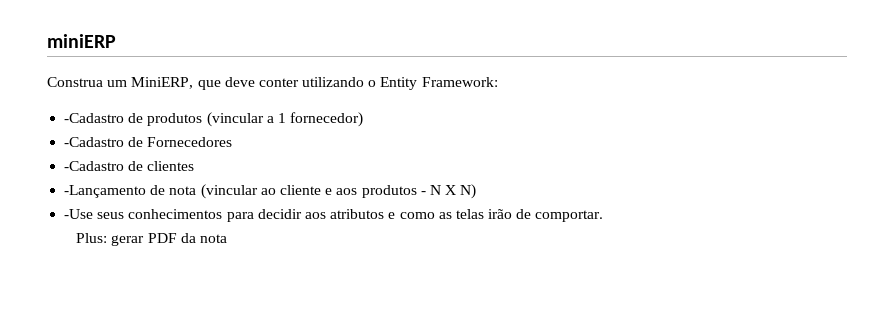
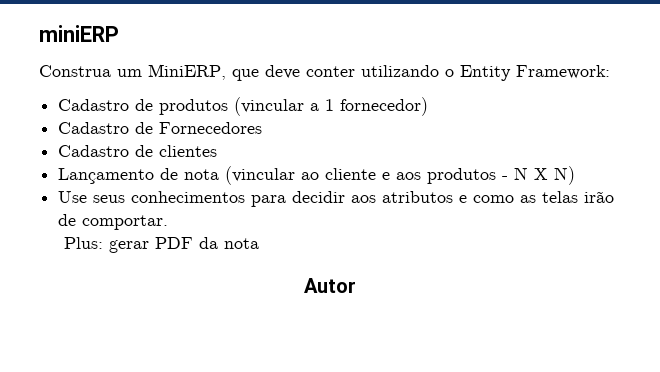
- -Cadastro de produtos (vincular a 1 fornecedor)
+ Cadastro de produtos (vincular a 1 fornecedor)
- -Cadastro de Fornecedores
+ Cadastro de Fornecedores
- -Cadastro de clientes
+ Cadastro de clientes
- -Lançamento de nota (vincular ao cliente e aos produtos - N X N)
+ Lançamento de nota (vincular ao cliente e aos produtos - N X N)
- -Use seus conhecimentos para decidir aos atributos e como as telas irão de comportar.
+ Use seus conhecimentos para decidir aos atributos e como as telas irão de comportar.
+ Autor

